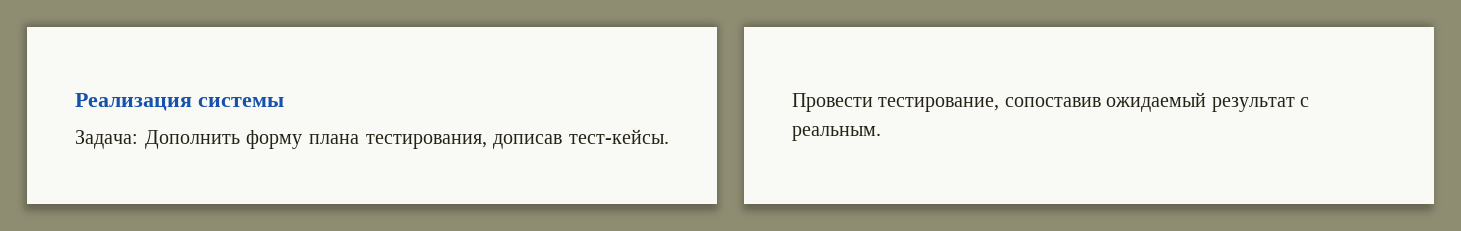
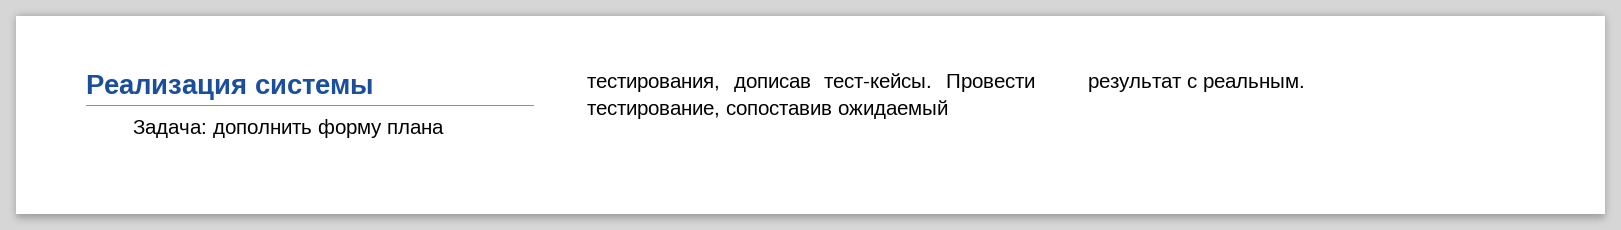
- Задача: Дополнить форму плана тестирования, дописав тест-кейсы.
+ Задача: дополнить форму плана тестирования, дописав тест-кейсы.

